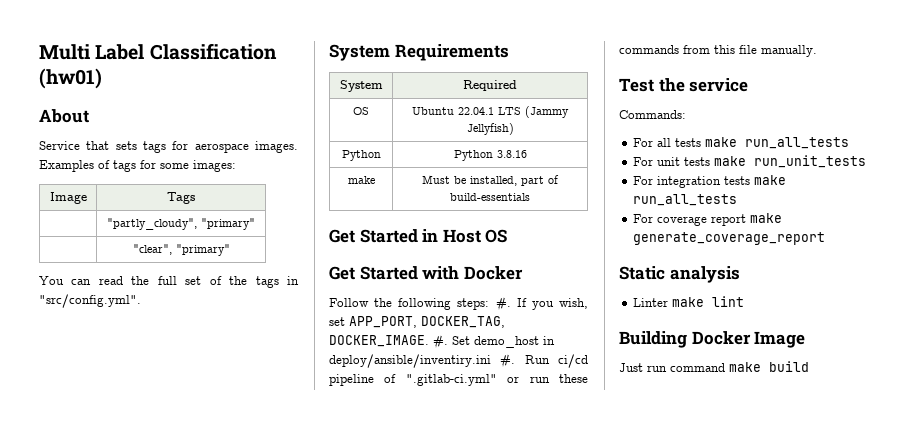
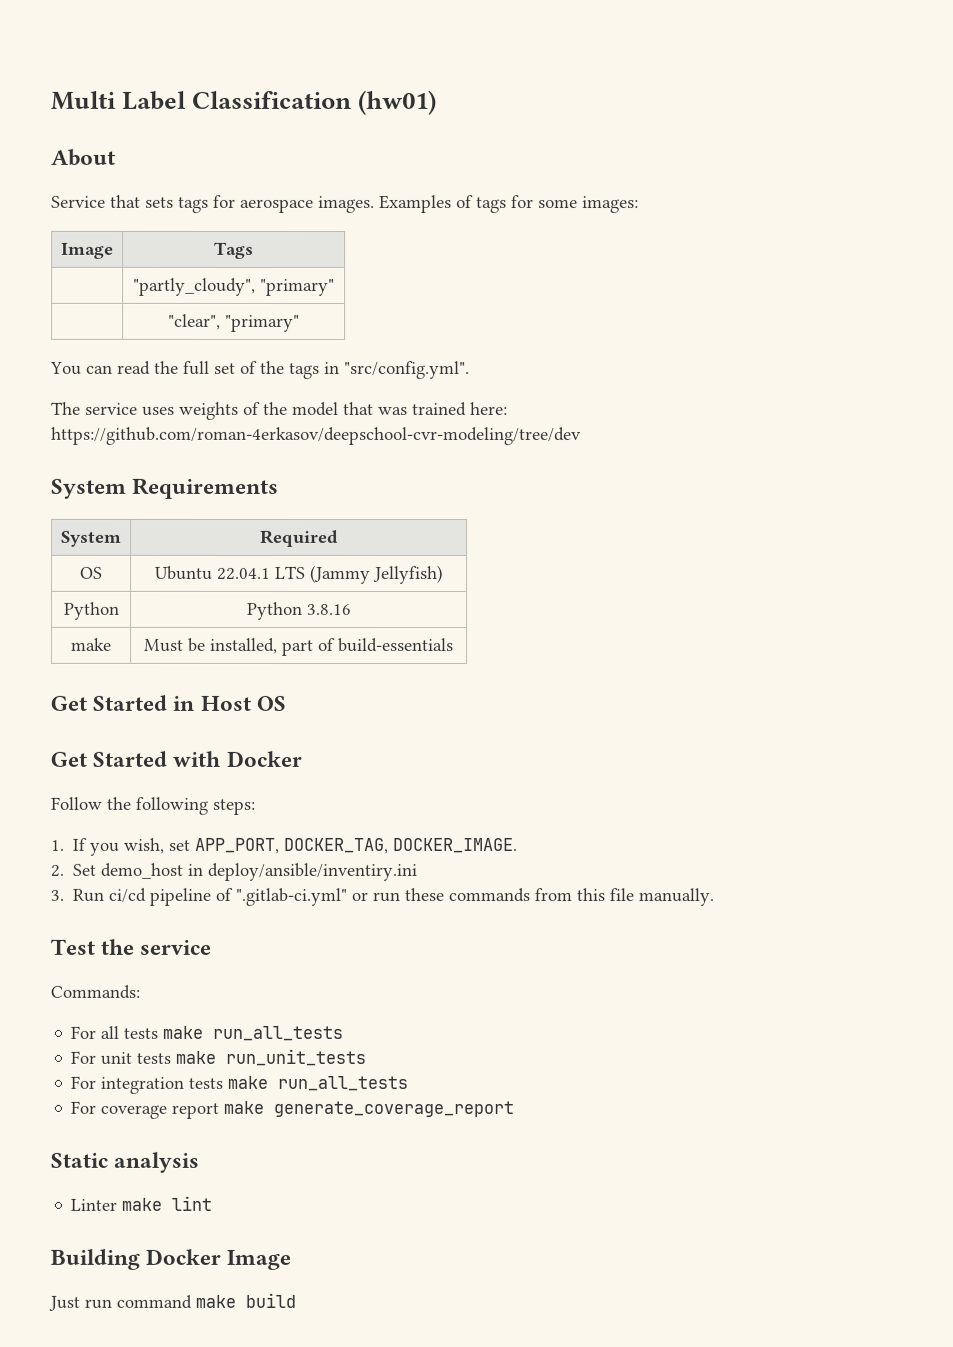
+ The service uses weights of the model that was trained here: https://github.com/roman-4erkasov/deepschool-cvr-modeling/tree/dev
- Follow the following steps: #. If you wish, set APP_PORT, DOCKER_TAG, DOCKER_IMAGE. #. Set demo_host in deploy/ansible/inventiry.ini #. Run ci/cd pipeline of ".gitlab-ci.yml" or run these commands from this file manually.
+ Follow the following steps:
+ 1. If you wish, set APP_PORT, DOCKER_TAG, DOCKER_IMAGE.
+ 2. Set demo_host in deploy/ansible/inventiry.ini
+ 3. Run ci/cd pipeline of ".gitlab-ci.yml" or run these commands from this file manually.

